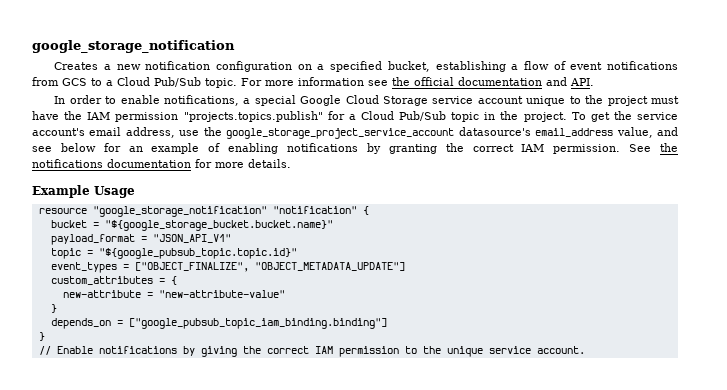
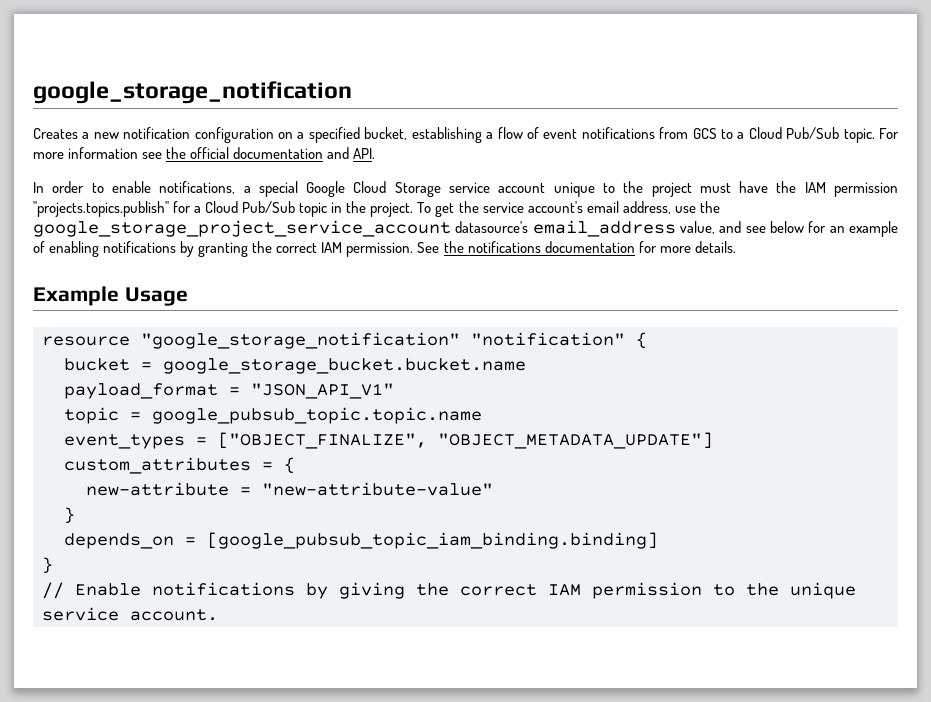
- bucket = "${google_storage_bucket.bucket.name}"
+ bucket = google_storage_bucket.bucket.name
- topic = "${google_pubsub_topic.topic.id}"
+ topic = google_pubsub_topic.topic.name
- depends_on = ["google_pubsub_topic_iam_binding.binding"]
+ depends_on = [google_pubsub_topic_iam_binding.binding]

